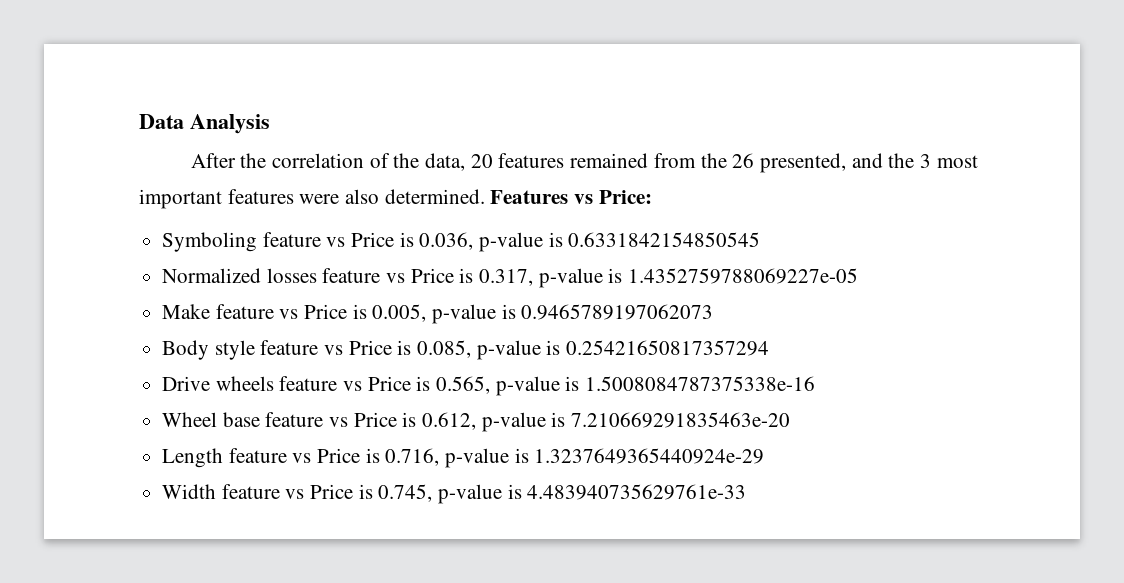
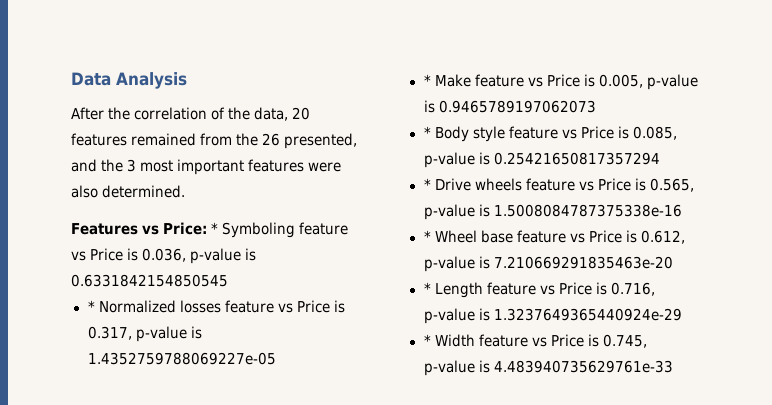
- After the correlation of the data, 20 features remained from the 26 presented, and the 3 most important features were also determined. Features vs Price:
- Symboling feature vs Price is 0.036, p-value is 0.6331842154850545
+ After the correlation of the data, 20 features remained from the 26 presented, and the 3 most important features were also determined.
+ Features vs Price: * Symboling feature vs Price is 0.036, p-value is 0.6331842154850545
- Normalized losses feature vs Price is 0.317, p-value is 1.4352759788069227e-05
+ * Normalized losses feature vs Price is 0.317, p-value is 1.4352759788069227e-05
- Make feature vs Price is 0.005, p-value is 0.9465789197062073
+ * Make feature vs Price is 0.005, p-value is 0.9465789197062073
- Body style feature vs Price is 0.085, p-value is 0.25421650817357294
+ * Body style feature vs Price is 0.085, p-value is 0.25421650817357294
- Drive wheels feature vs Price is 0.565, p-value is 1.5008084787375338e-16
+ * Drive wheels feature vs Price is 0.565, p-value is 1.5008084787375338e-16
- Wheel base feature vs Price is 0.612, p-value is 7.210669291835463e-20
+ * Wheel base feature vs Price is 0.612, p-value is 7.210669291835463e-20
- Length feature vs Price is 0.716, p-value is 1.3237649365440924e-29
+ * Length feature vs Price is 0.716, p-value is 1.3237649365440924e-29
- Width feature vs Price is 0.745, p-value is 4.483940735629761e-33
+ * Width feature vs Price is 0.745, p-value is 4.483940735629761e-33

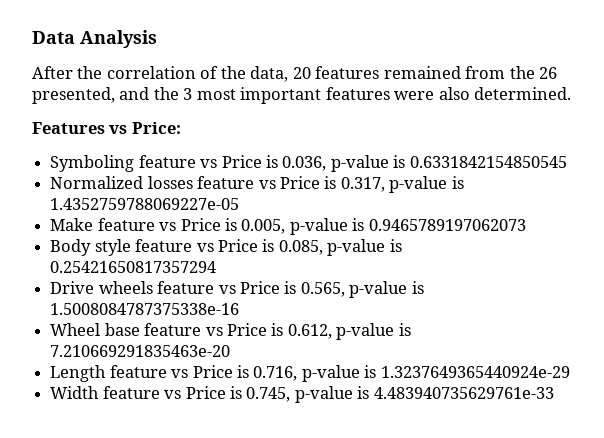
- Features vs Price: * Symboling feature vs Price is 0.036, p-value is 0.6331842154850545
+ Features vs Price:
+ Symboling feature vs Price is 0.036, p-value is 0.6331842154850545
- * Normalized losses feature vs Price is 0.317, p-value is 1.4352759788069227e-05
+ Normalized losses feature vs Price is 0.317, p-value is 1.4352759788069227e-05
- * Make feature vs Price is 0.005, p-value is 0.9465789197062073
+ Make feature vs Price is 0.005, p-value is 0.9465789197062073
- * Body style feature vs Price is 0.085, p-value is 0.25421650817357294
+ Body style feature vs Price is 0.085, p-value is 0.25421650817357294
- * Drive wheels feature vs Price is 0.565, p-value is 1.5008084787375338e-16
+ Drive wheels feature vs Price is 0.565, p-value is 1.5008084787375338e-16
- * Wheel base feature vs Price is 0.612, p-value is 7.210669291835463e-20
+ Wheel base feature vs Price is 0.612, p-value is 7.210669291835463e-20
- * Length feature vs Price is 0.716, p-value is 1.3237649365440924e-29
+ Length feature vs Price is 0.716, p-value is 1.3237649365440924e-29
- * Width feature vs Price is 0.745, p-value is 4.483940735629761e-33
+ Width feature vs Price is 0.745, p-value is 4.483940735629761e-33

